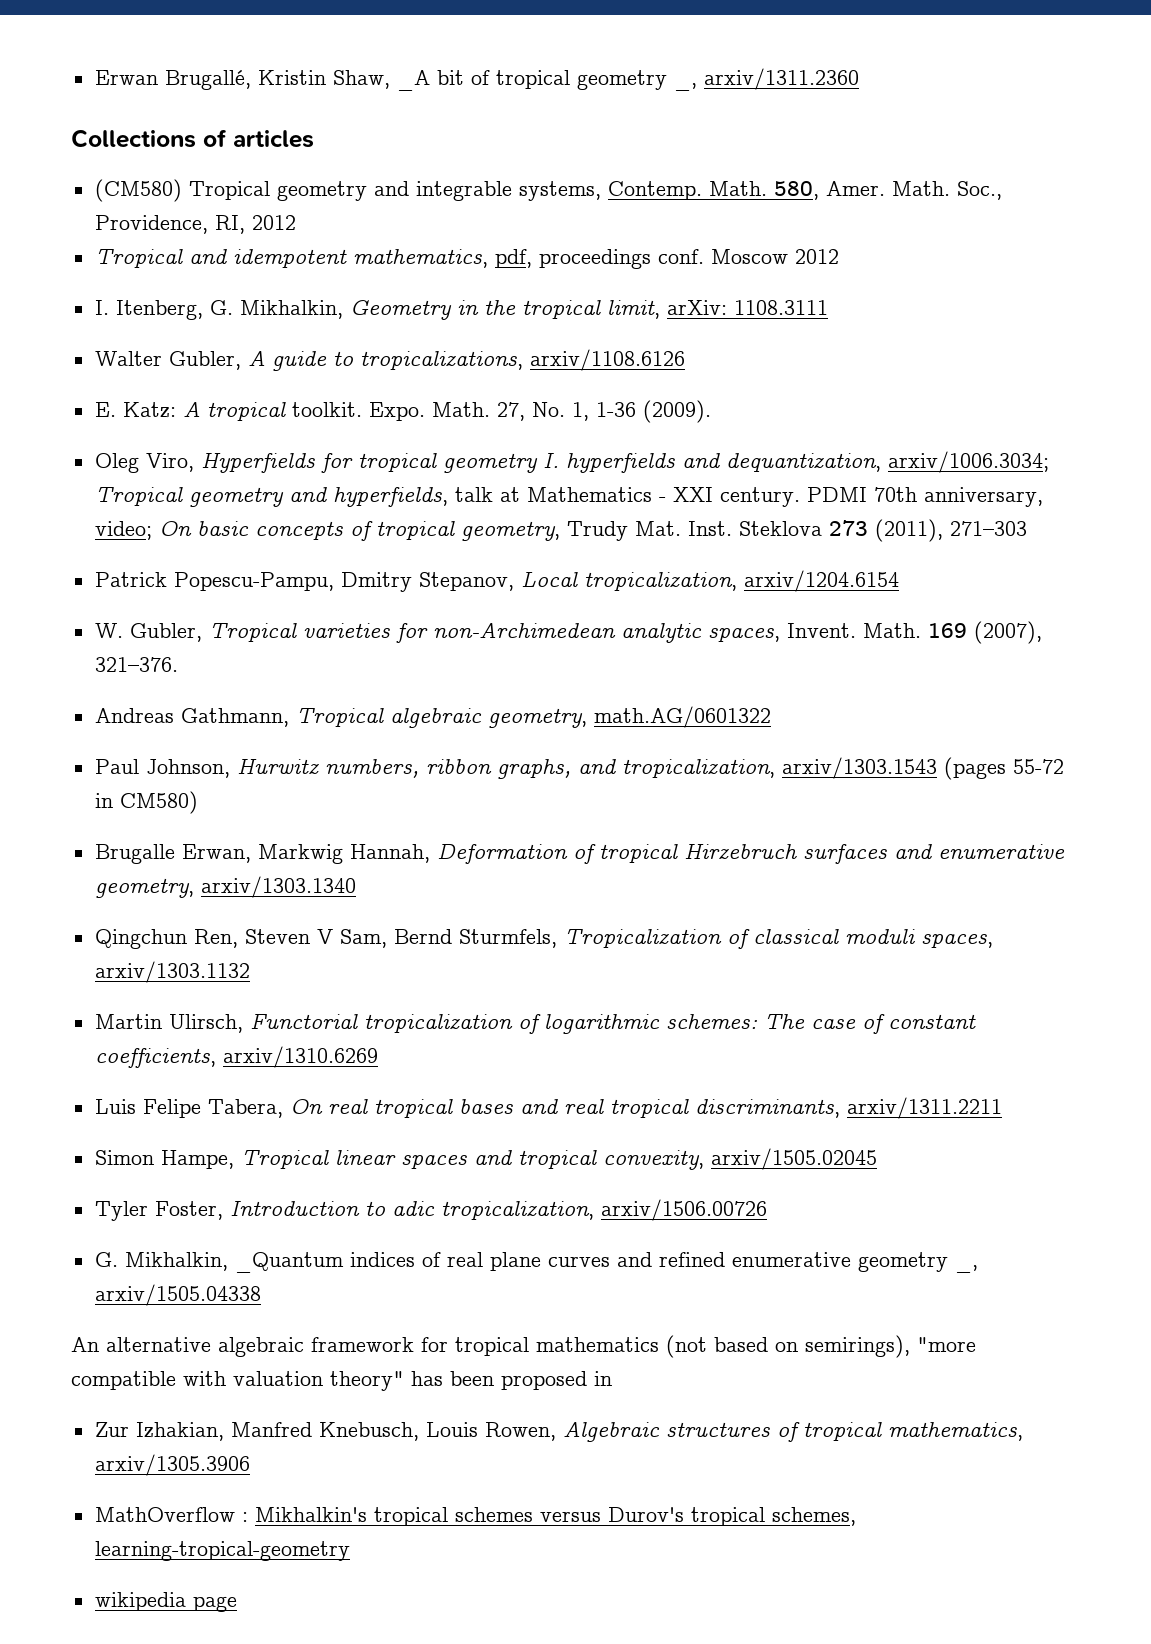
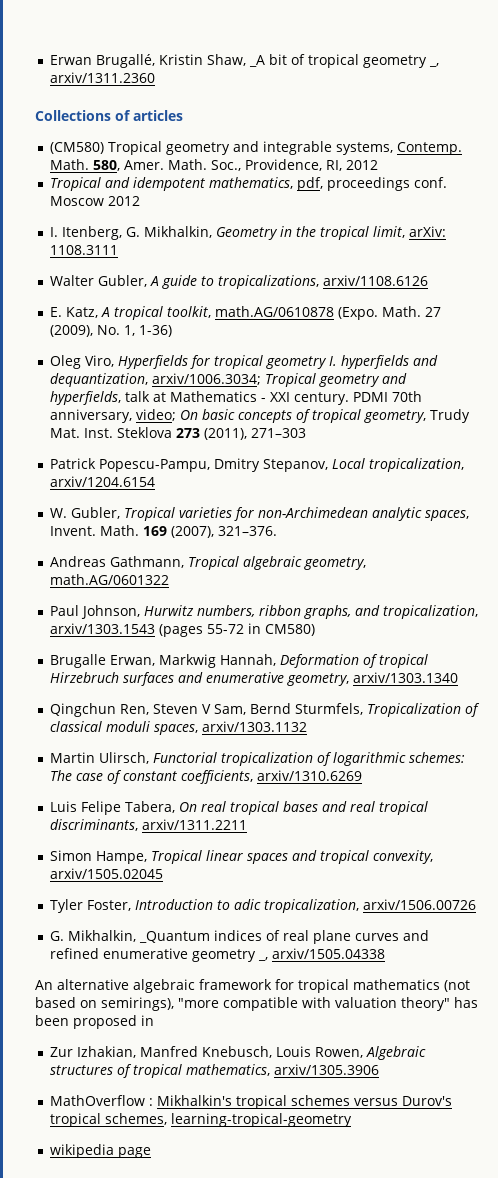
- E. Katz: A tropical toolkit. Expo. Math. 27, No. 1, 1-36 (2009).
+ E. Katz, A tropical toolkit, math.AG/0610878 (Expo. Math. 27 (2009), No. 1, 1-36)

